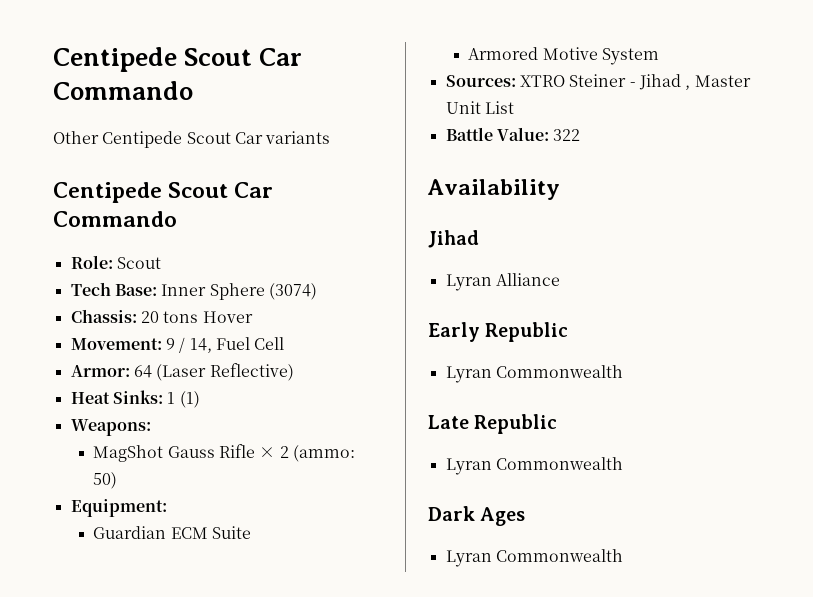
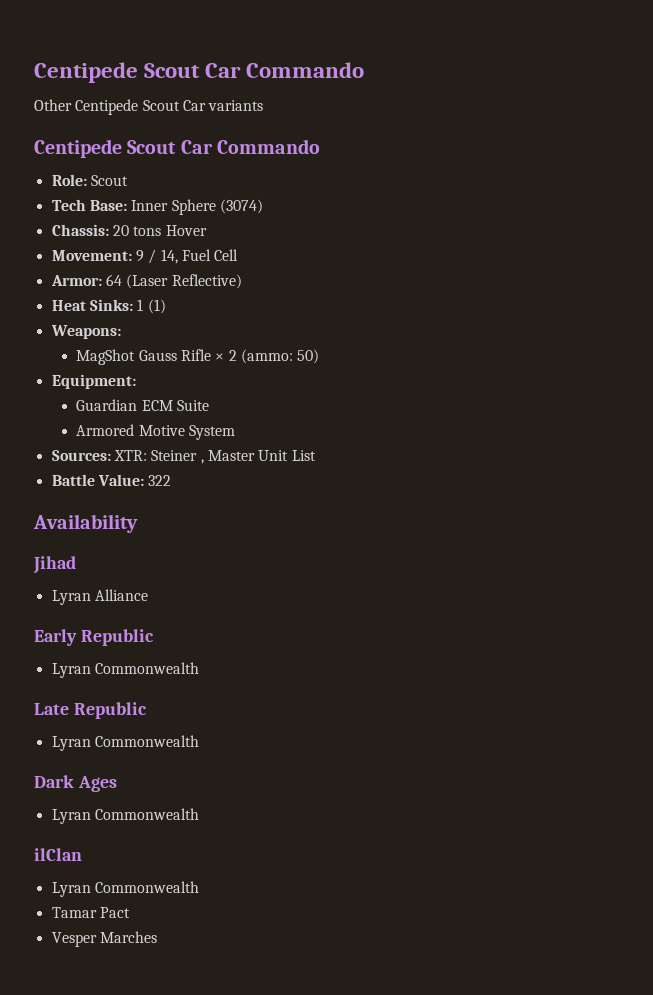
- Sources: XTRO Steiner - Jihad , Master Unit List
+ Sources: XTR: Steiner , Master Unit List
+ ilClan
+ Lyran Commonwealth
+ Tamar Pact
+ Vesper Marches

